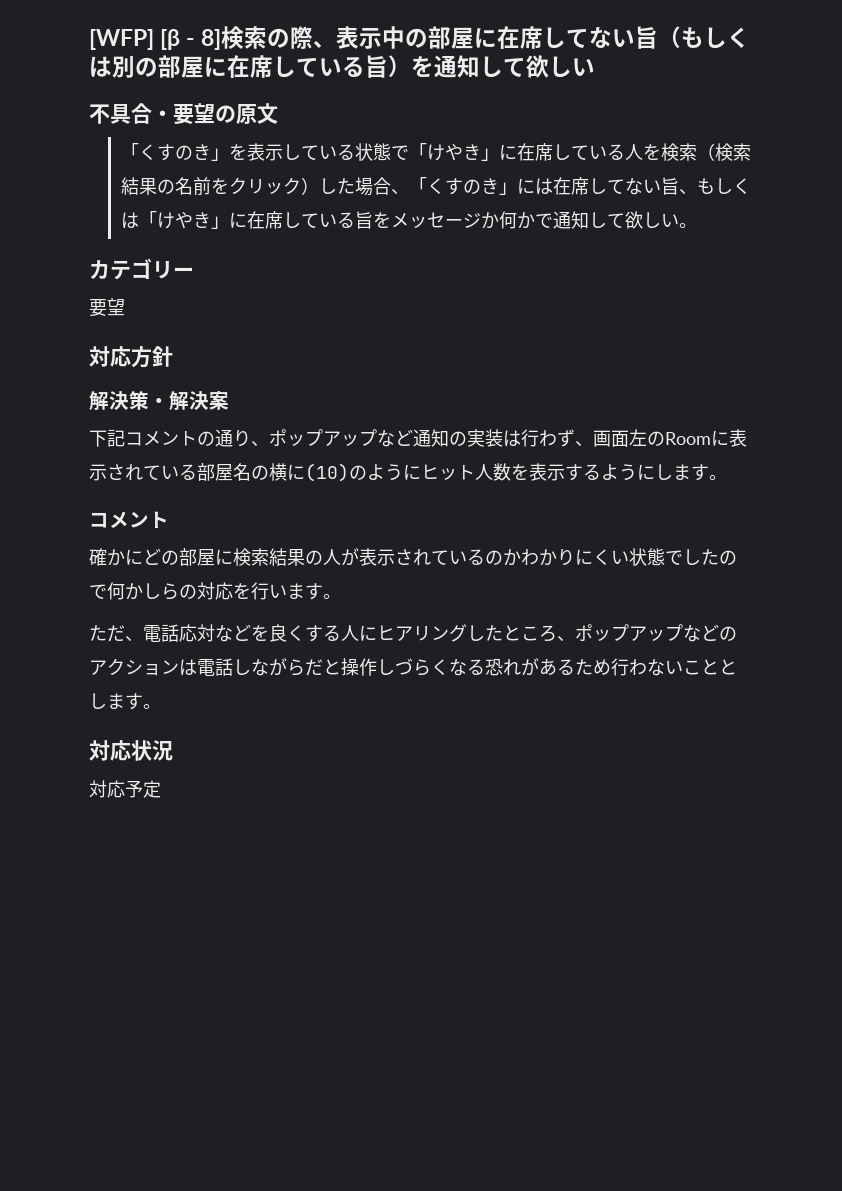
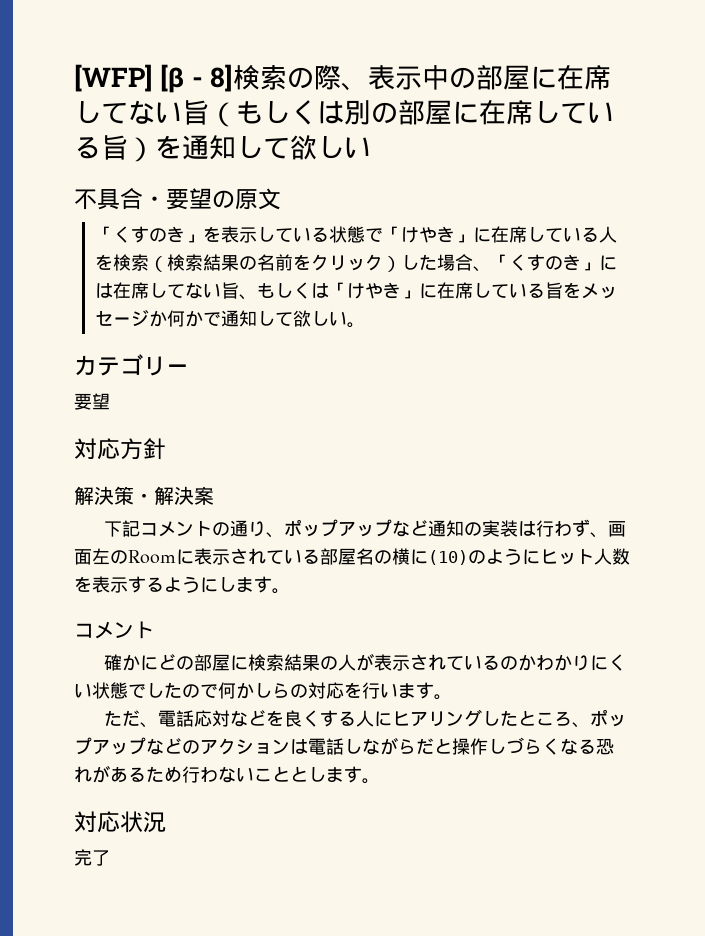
- 対応予定
+ 完了

